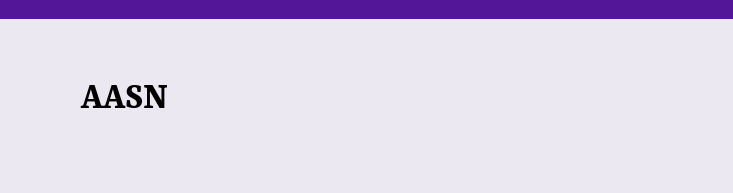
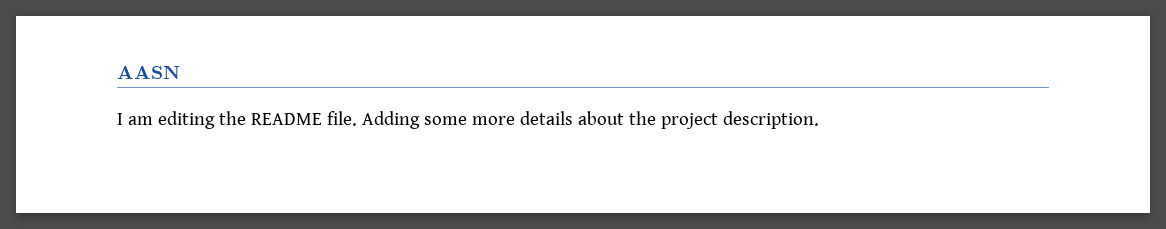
+ I am editing the README file. Adding some more details about the project description.

